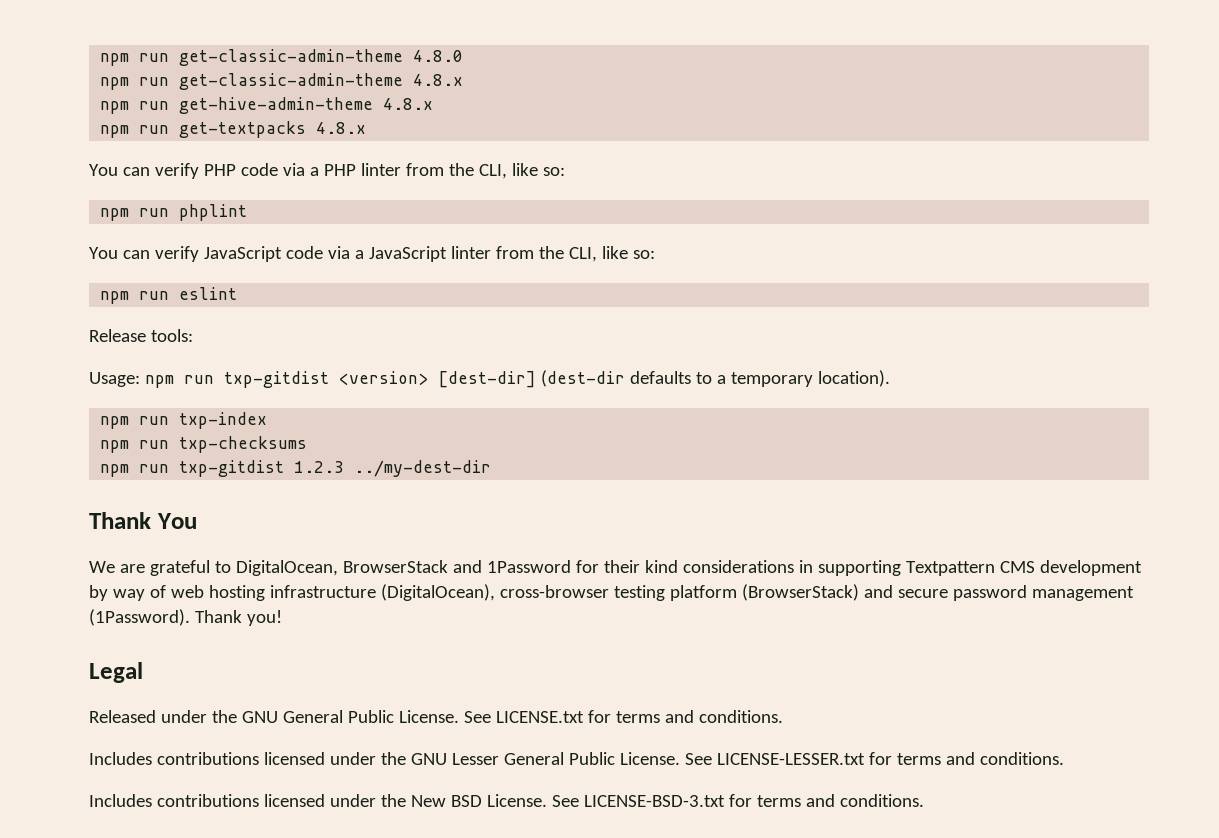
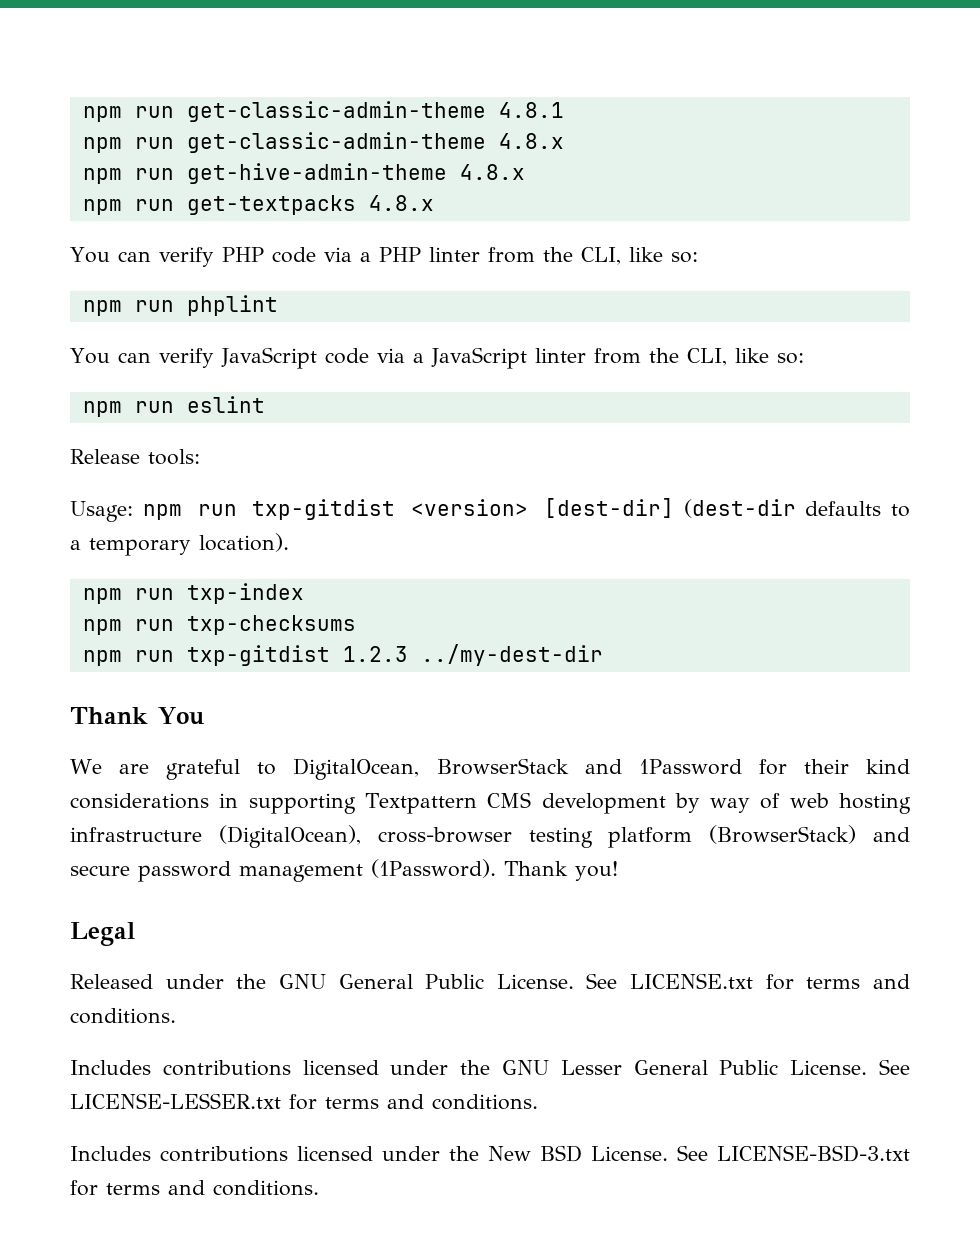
- npm run get-classic-admin-theme 4.8.0
+ npm run get-classic-admin-theme 4.8.1

